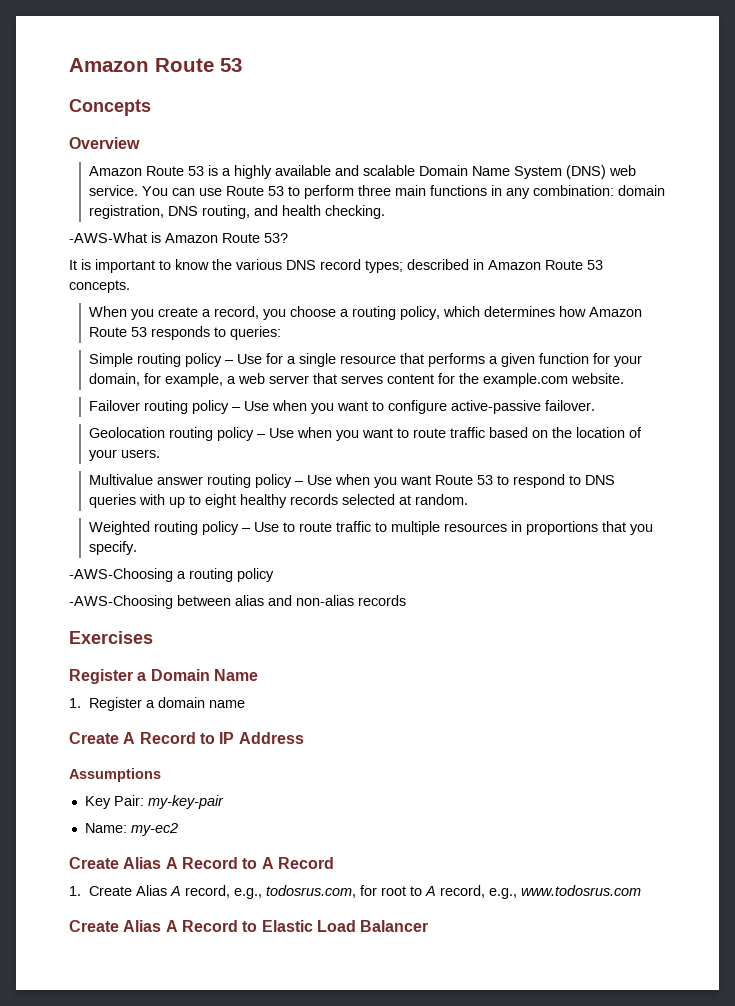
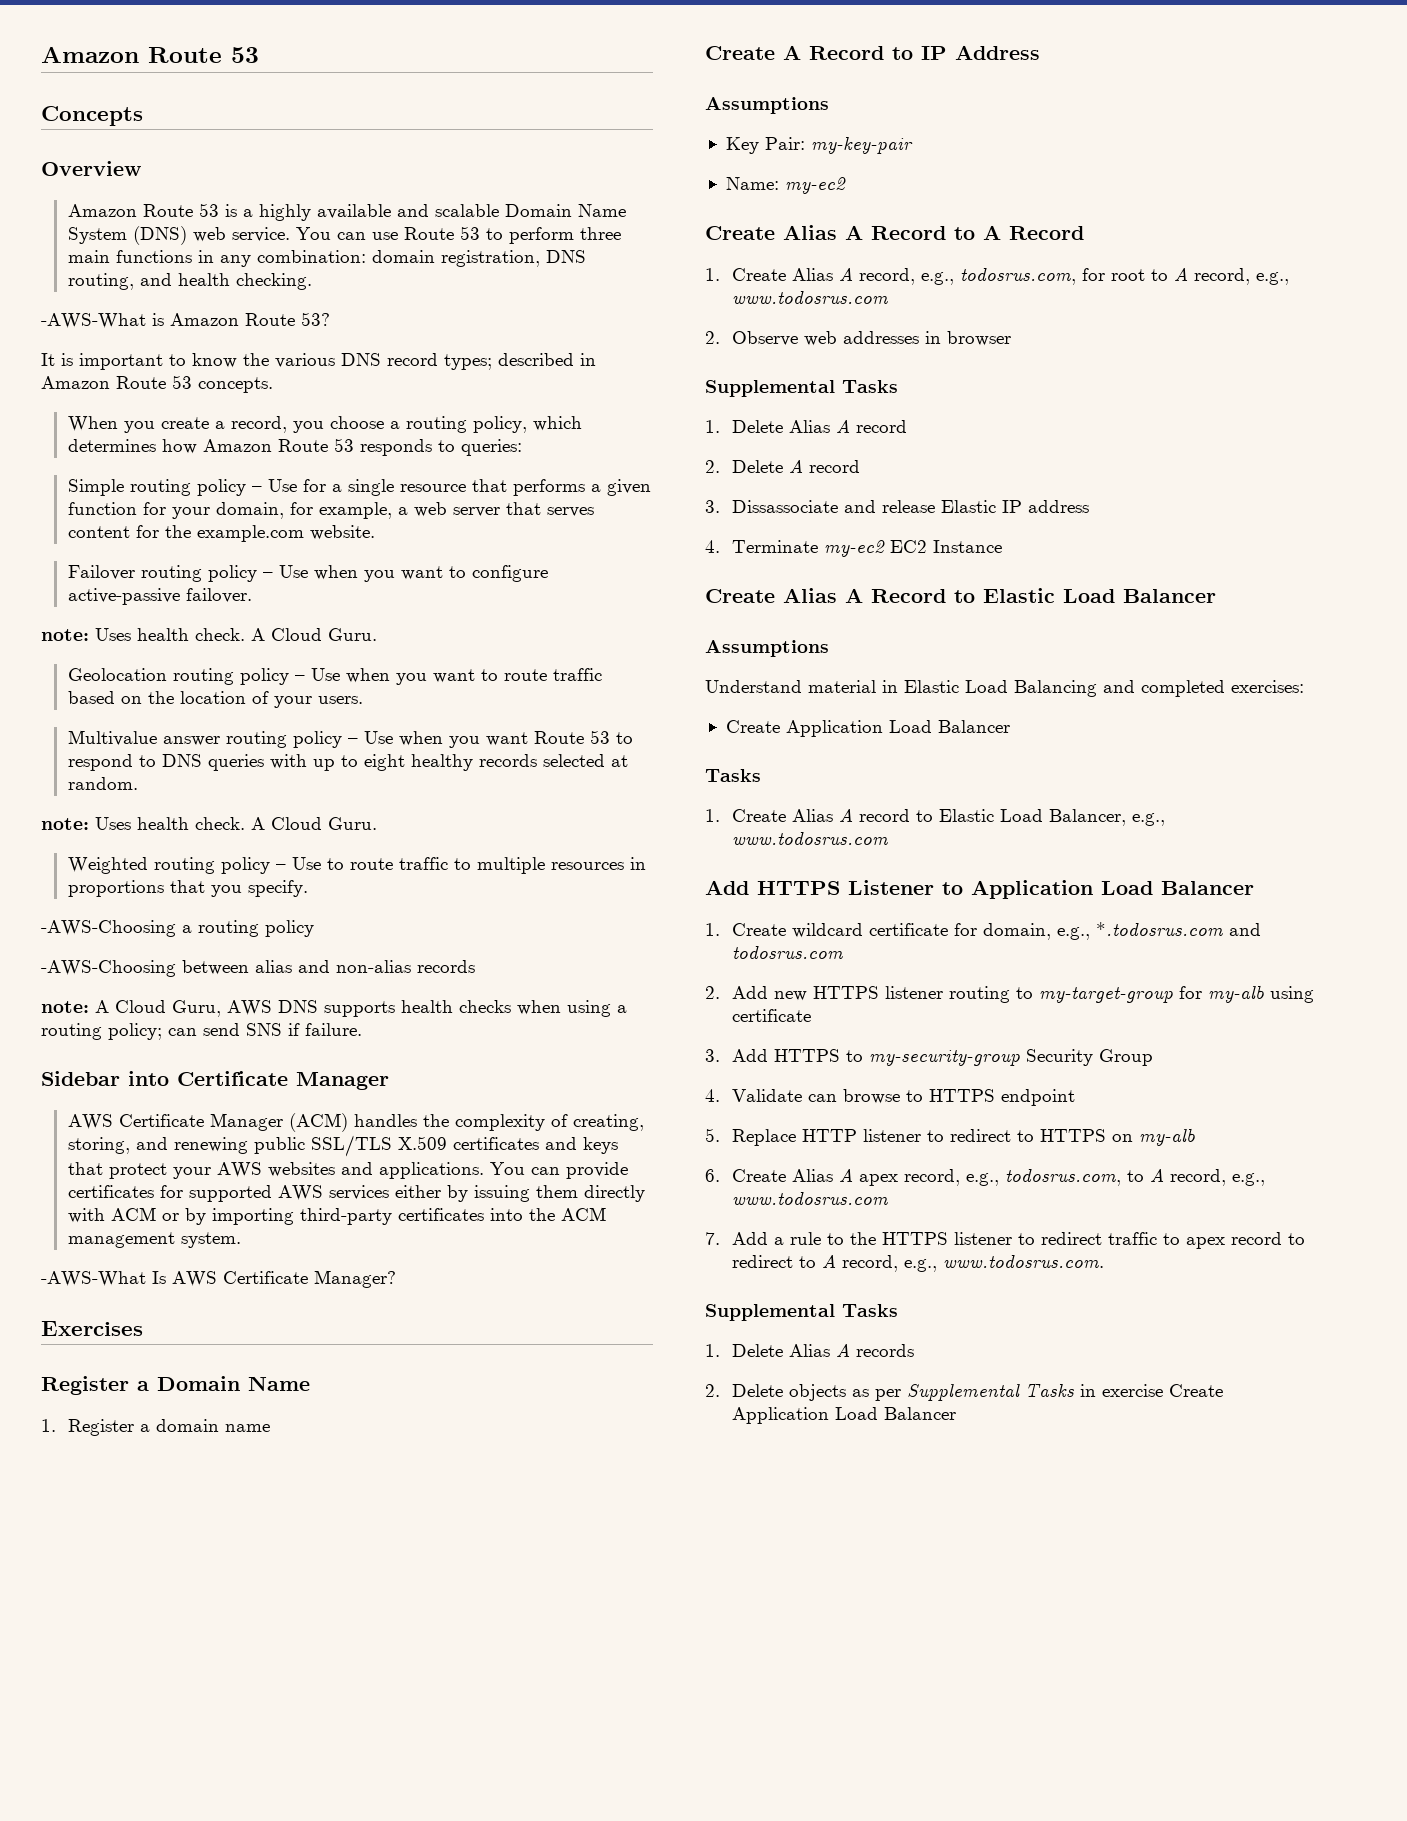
  Failover routing policy – Use when you want to configure active-passive failover.
+ note: Uses health check. A Cloud Guru.
  Multivalue answer routing policy – Use when you want Route 53 to respond to DNS queries with up to eight healthy records selected at random.
+ note: Uses health check. A Cloud Guru.
+ note: A Cloud Guru, AWS DNS supports health checks when using a routing policy; can send SNS if failure.
+ Sidebar into Certificate Manager
+ AWS Certificate Manager (ACM) handles the complexity of creating, storing, and renewing public SSL/TLS X.509 certificates and keys that protect your AWS websites and applications. You can provide certificates for supported AWS services either by issuing them directly with ACM or by importing third-party certificates into the ACM management system.
+ -AWS-What Is AWS Certificate Manager?
+ 2. Observe web addresses in browser
+ Supplemental Tasks
+ 1. Delete Alias A record
+ 2. Delete A record
+ 3. Dissassociate and release Elastic IP address
+ 4. Terminate my-ec2 EC2 Instance
  Create Alias A Record to Elastic Load Balancer
+ Assumptions
+ Understand material in Elastic Load Balancing and completed exercises:
+ Create Application Load Balancer
+ Tasks
+ 1. Create Alias A record to Elastic Load Balancer, e.g., www.todosrus.com
+ Add HTTPS Listener to Application Load Balancer
+ 1. Create wildcard certificate for domain, e.g., *.todosrus.com and todosrus.com
+ 2. Add new HTTPS listener routing to my-target-group for my-alb using certificate
+ 3. Add HTTPS to my-security-group Security Group
+ 4. Validate can browse to HTTPS endpoint
+ 5. Replace HTTP listener to redirect to HTTPS on my-alb
+ 6. Create Alias A apex record, e.g., todosrus.com, to A record, e.g., www.todosrus.com
+ 7. Add a rule to the HTTPS listener to redirect traffic to apex record to redirect to A record, e.g., www.todosrus.com.
+ Supplemental Tasks
+ 1. Delete Alias A records
+ 2. Delete objects as per Supplemental Tasks in exercise Create Application Load Balancer

